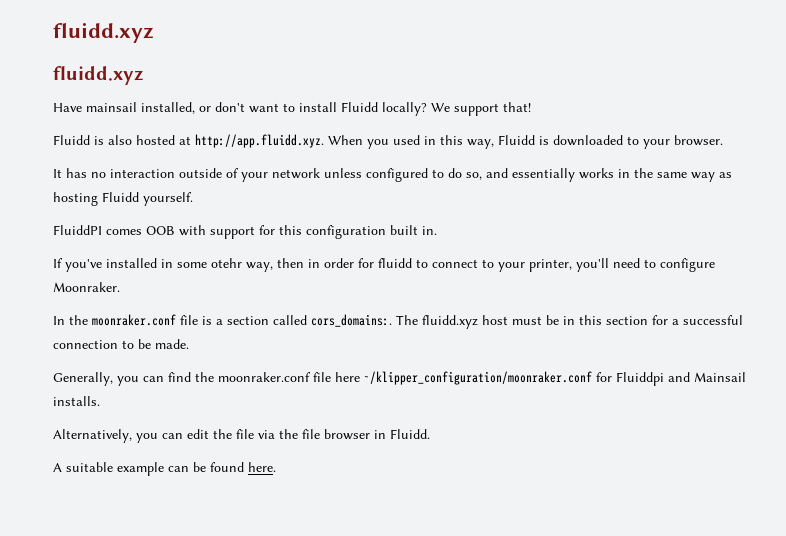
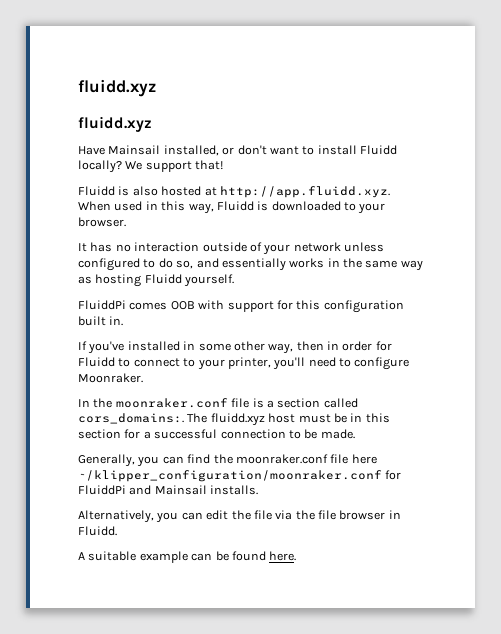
- Have mainsail installed, or don't want to install Fluidd locally?
+ Have Mainsail installed, or don't want to install Fluidd locally?
- Fluidd is also hosted at http://app.fluidd.xyz. When you used in this way, Fluidd is downloaded to your browser.
+ Fluidd is also hosted at http://app.fluidd.xyz. When used in this way, Fluidd is downloaded to your browser.
- FluiddPI comes OOB with support for this configuration built in.
+ FluiddPi comes OOB with support for this configuration built in.
- If you've installed in some otehr way, then in order for fluidd to connect to your printer, you'll need to configure Moonraker.
+ If you've installed in some other way, then in order for Fluidd to connect to your printer, you'll need to configure Moonraker.
- Generally, you can find the moonraker.conf file here ~/klipper_configuration/moonraker.conf for Fluiddpi and Mainsail installs.
+ Generally, you can find the moonraker.conf file here ~/klipper_configuration/moonraker.conf for FluiddPi and Mainsail installs.

